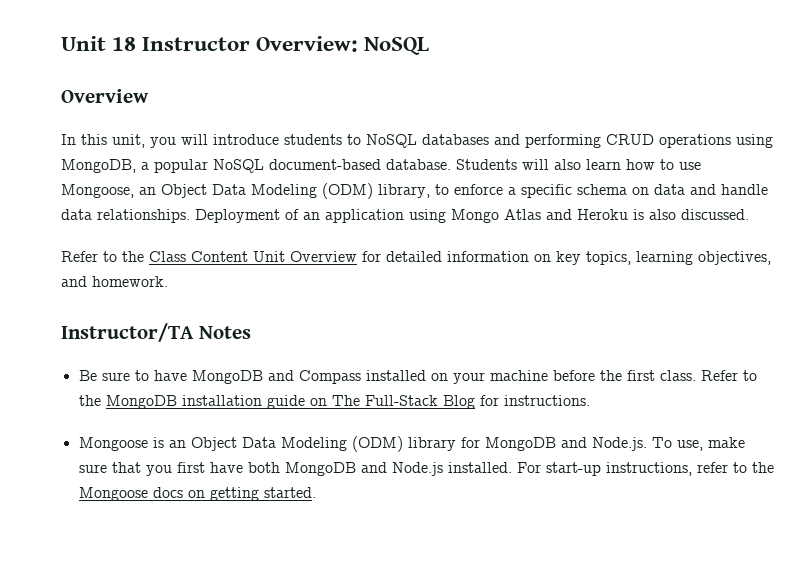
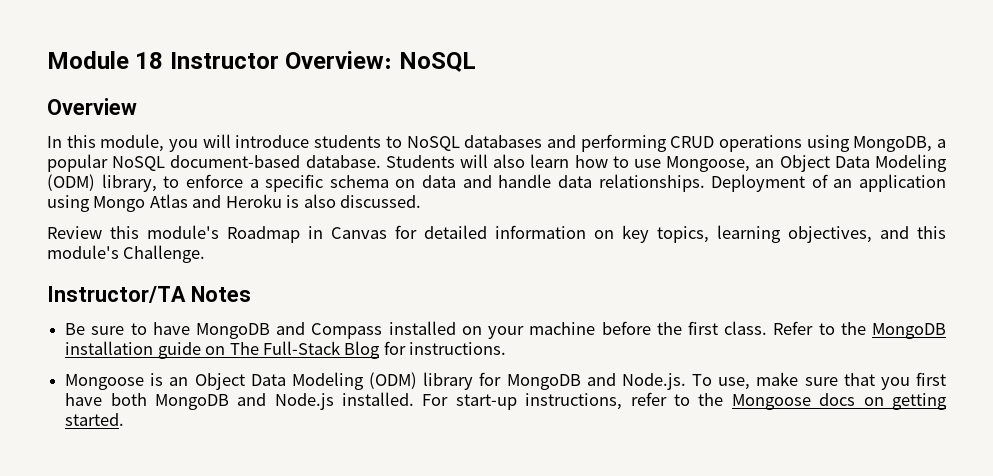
- Unit 18 Instructor Overview: NoSQL
+ Module 18 Instructor Overview: NoSQL
- In this unit, you will introduce students to NoSQL databases and performing CRUD operations using MongoDB, a popular NoSQL document-based database.
+ In this module, you will introduce students to NoSQL databases and performing CRUD operations using MongoDB, a popular NoSQL document-based database.
- Refer to the Class Content Unit Overview for detailed information on key topics, learning objectives, and homework.
+ Review this module's Roadmap in Canvas for detailed information on key topics, learning objectives, and this module's Challenge.

